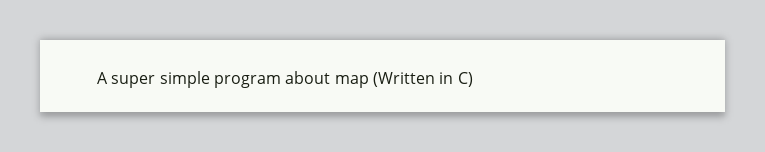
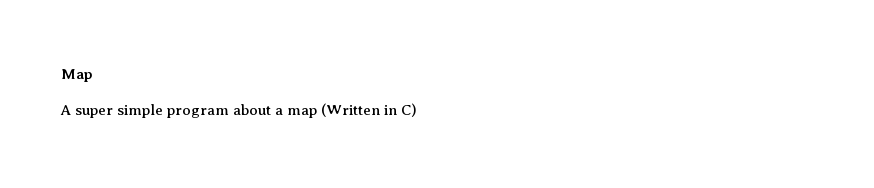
+ Map
- A super simple program about map (Written in C)
+ A super simple program about a map (Written in C)

